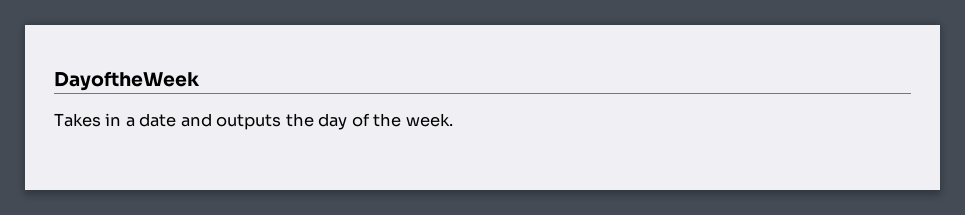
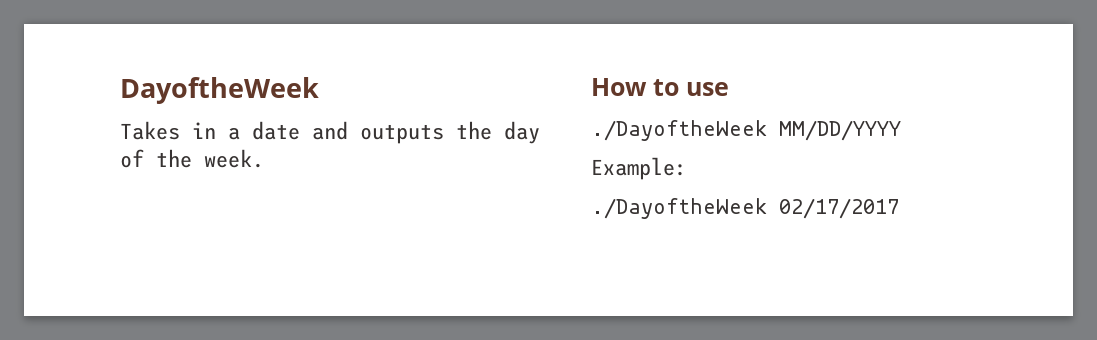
+ How to use
+ ./DayoftheWeek MM/DD/YYYY
+ Example:
+ ./DayoftheWeek 02/17/2017

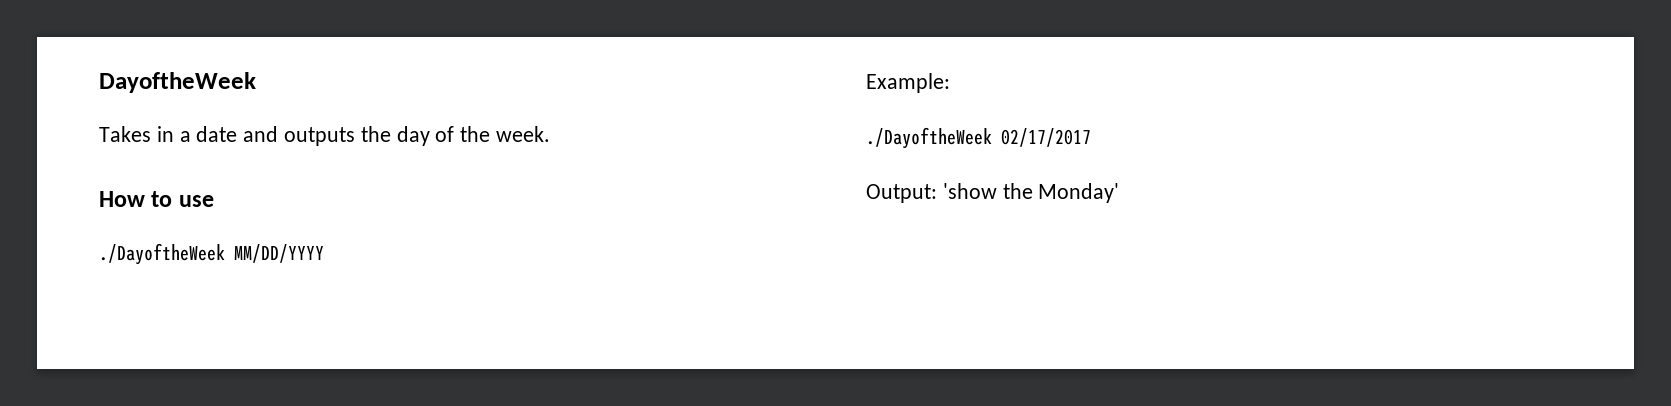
+ Output: 'show the Monday'

